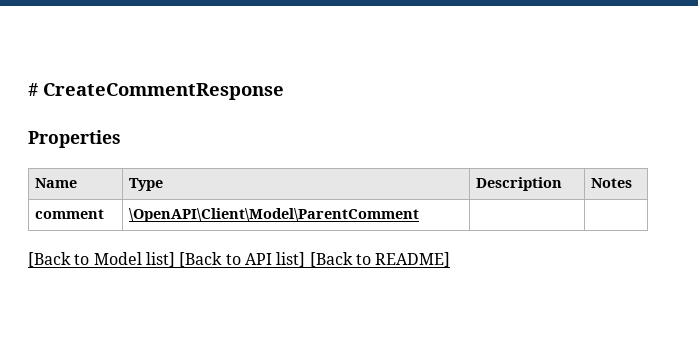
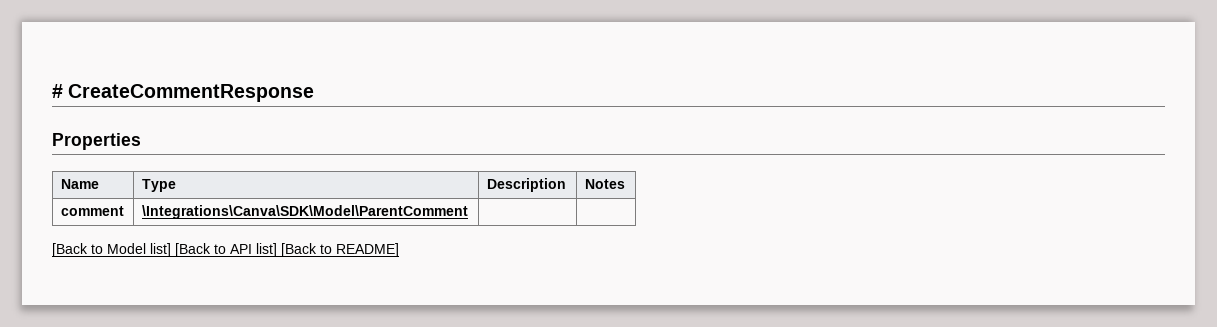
- comment | \OpenAPI\Client\Model\ParentComment | |
+ comment | \Integrations\Canva\SDK\Model\ParentComment | |

